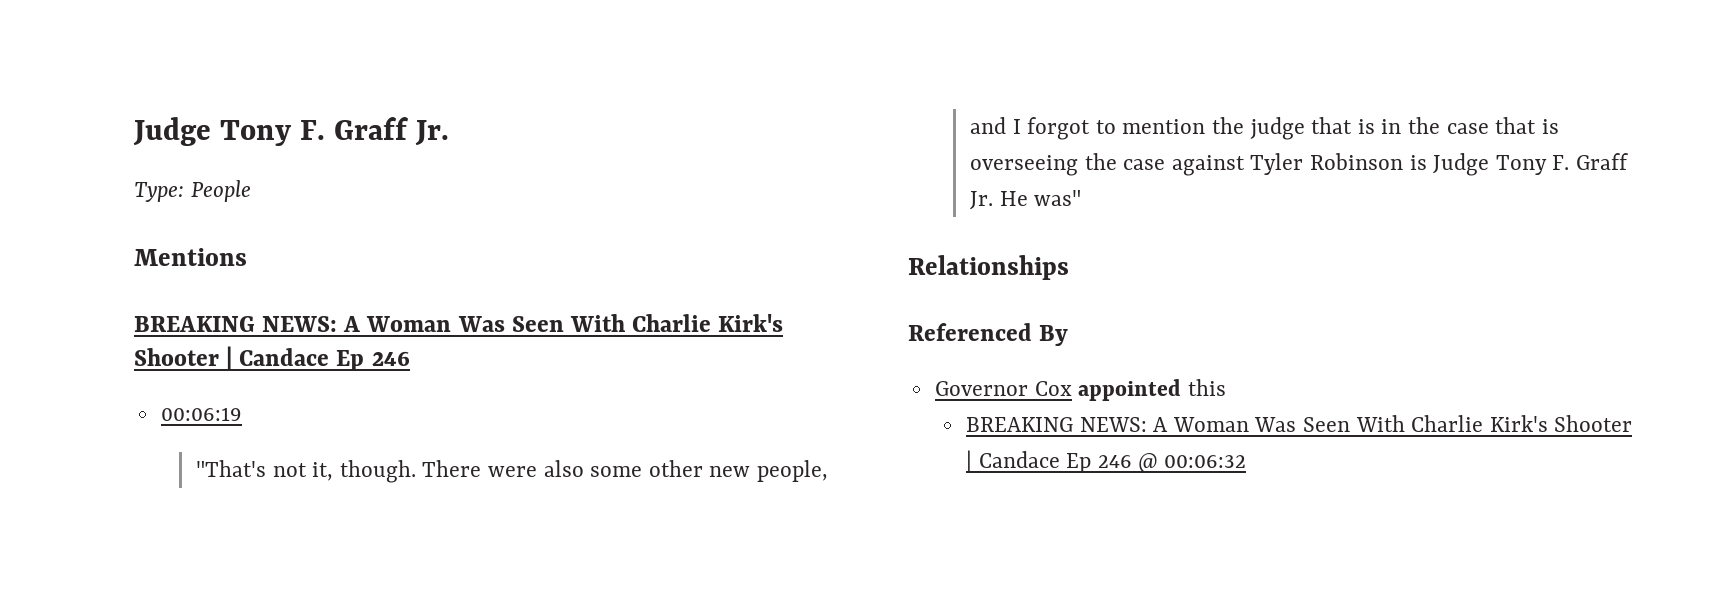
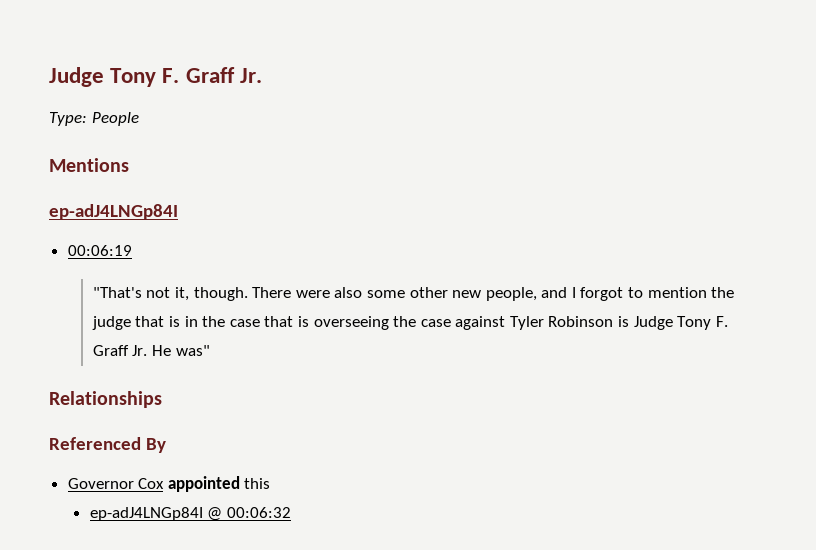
  Mentions
- BREAKING NEWS: A Woman Was Seen With Charlie Kirk's Shooter | Candace Ep 246
+ ep-adJ4LNGp84I
- BREAKING NEWS: A Woman Was Seen With Charlie Kirk's Shooter | Candace Ep 246 @ 00:06:32
+ ep-adJ4LNGp84I @ 00:06:32

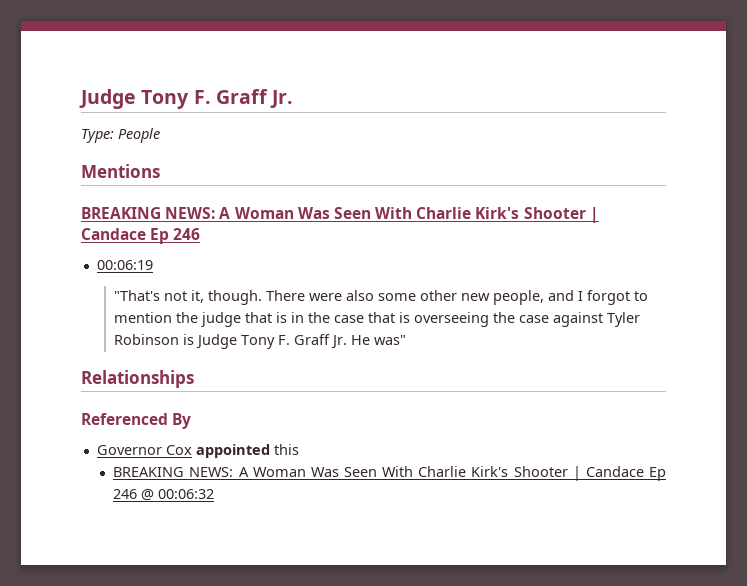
  Mentions
- ep-adJ4LNGp84I
+ BREAKING NEWS: A Woman Was Seen With Charlie Kirk's Shooter | Candace Ep 246
- ep-adJ4LNGp84I @ 00:06:32
+ BREAKING NEWS: A Woman Was Seen With Charlie Kirk's Shooter | Candace Ep 246 @ 00:06:32

